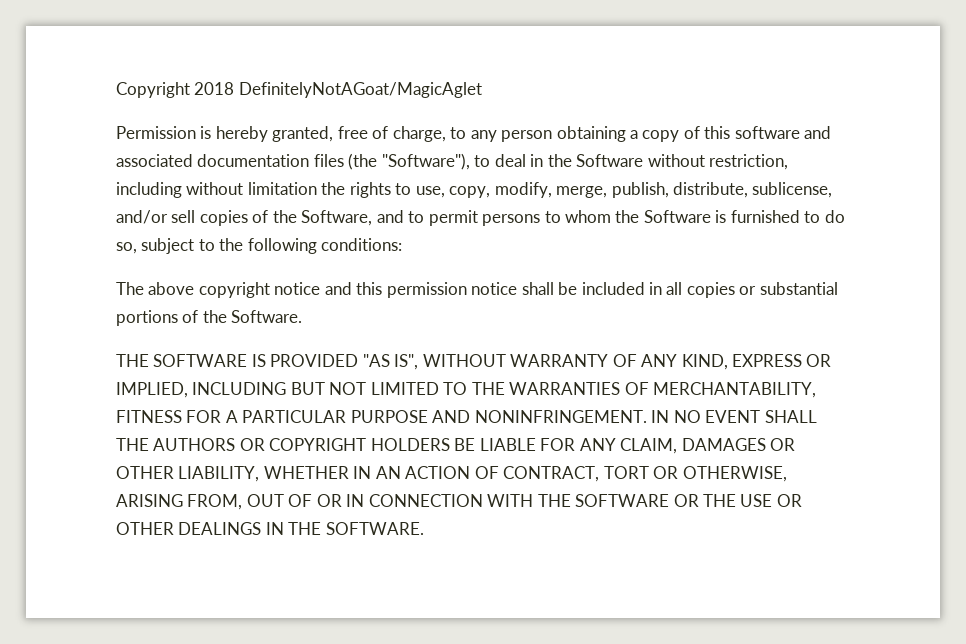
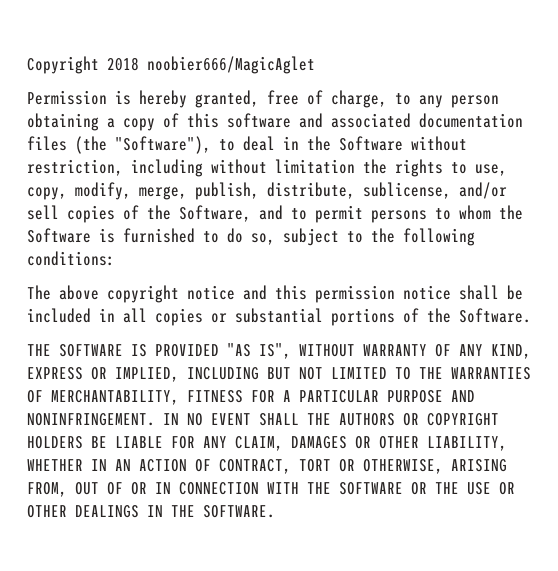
- Copyright 2018 DefinitelyNotAGoat/MagicAglet
+ Copyright 2018 noobier666/MagicAglet

